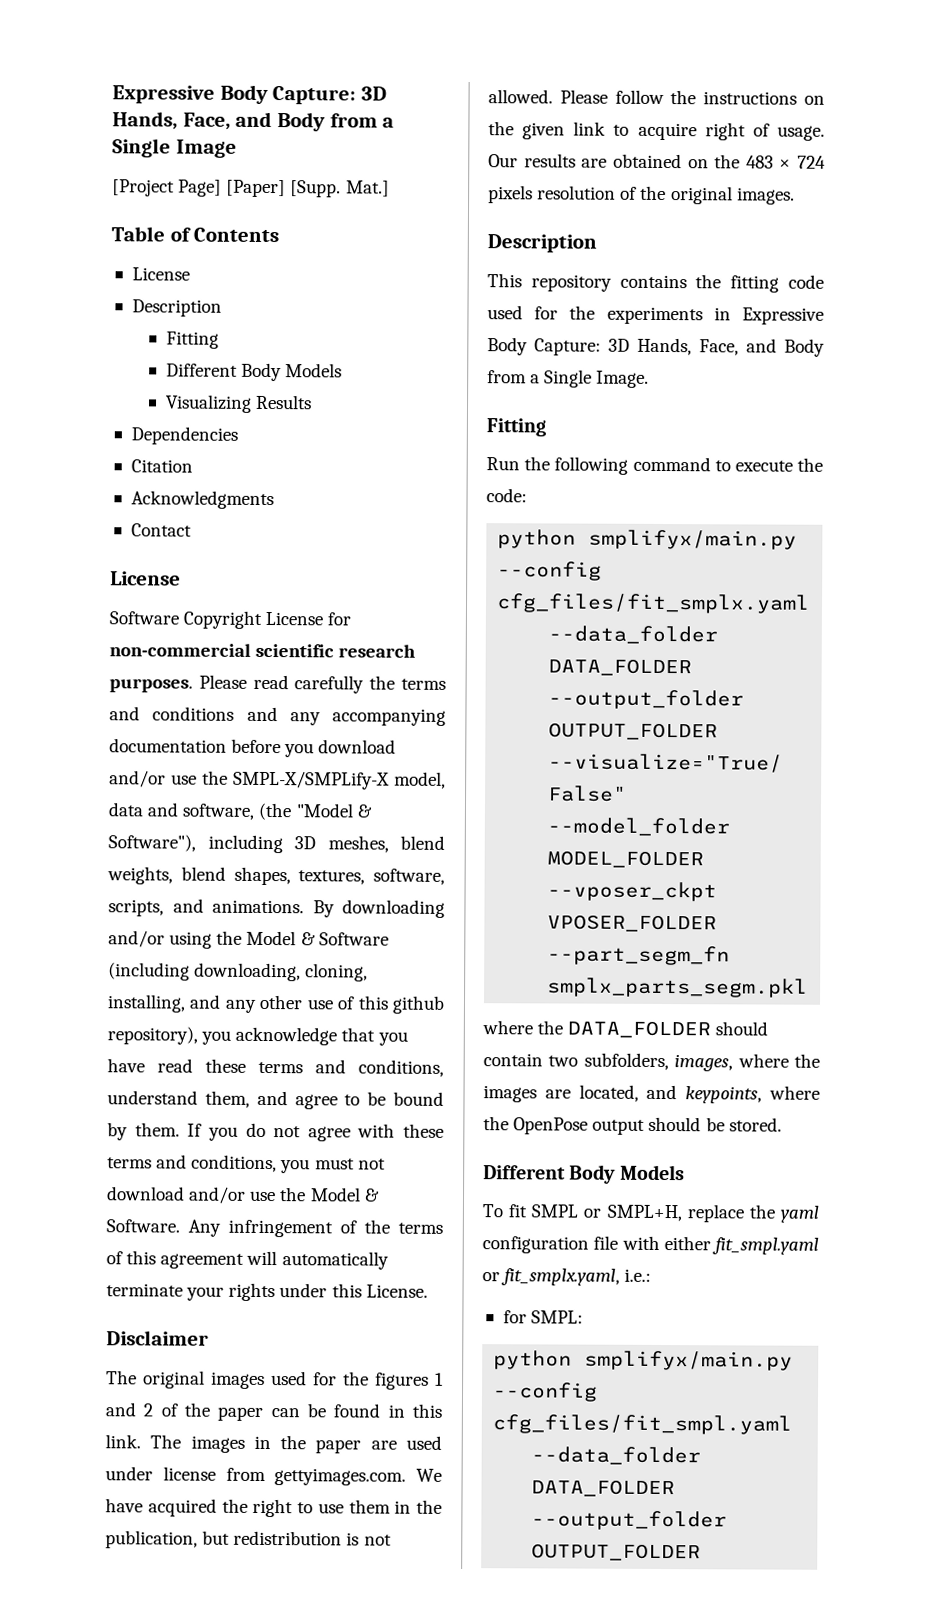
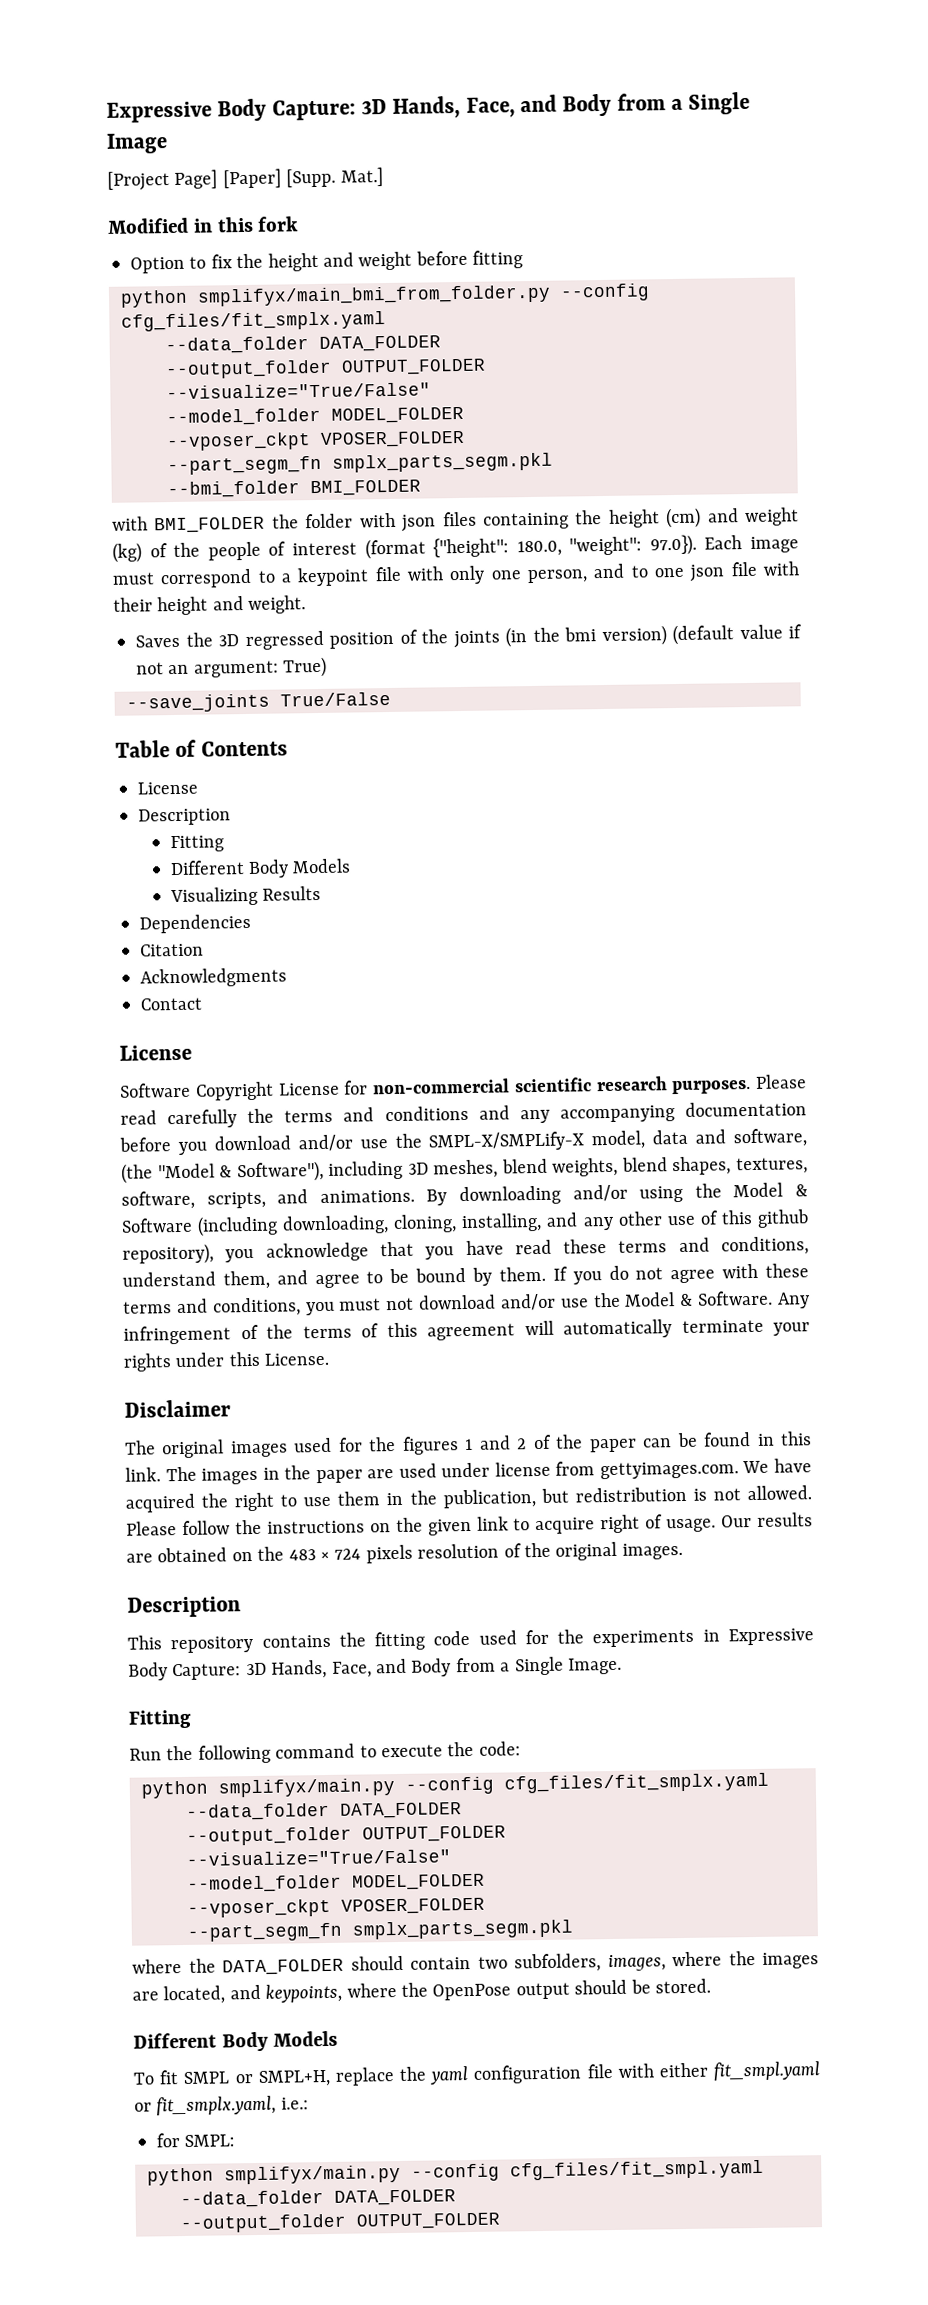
+ Modified in this fork
+ Option to fix the height and weight before fitting
+ python smplifyx/main_bmi_from_folder.py --config cfg_files/fit_smplx.yaml
+ --data_folder DATA_FOLDER
+ --output_folder OUTPUT_FOLDER
+ --visualize="True/False"
+ --model_folder MODEL_FOLDER
+ --vposer_ckpt VPOSER_FOLDER
+ --part_segm_fn smplx_parts_segm.pkl
+ --bmi_folder BMI_FOLDER
+ with BMI_FOLDER the folder with json files containing the height (cm) and weight (kg) of the people of interest (format {"height": 180.0, "weight": 97.0}). Each image must correspond to a keypoint file with only one person, and to one json file with their height and weight.
+ Saves the 3D regressed position of the joints (in the bmi version) (default value if not an argument: True)
+ --save_joints True/False

